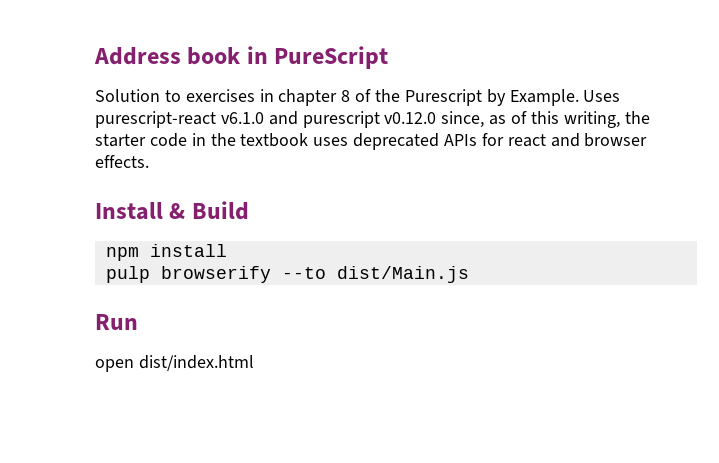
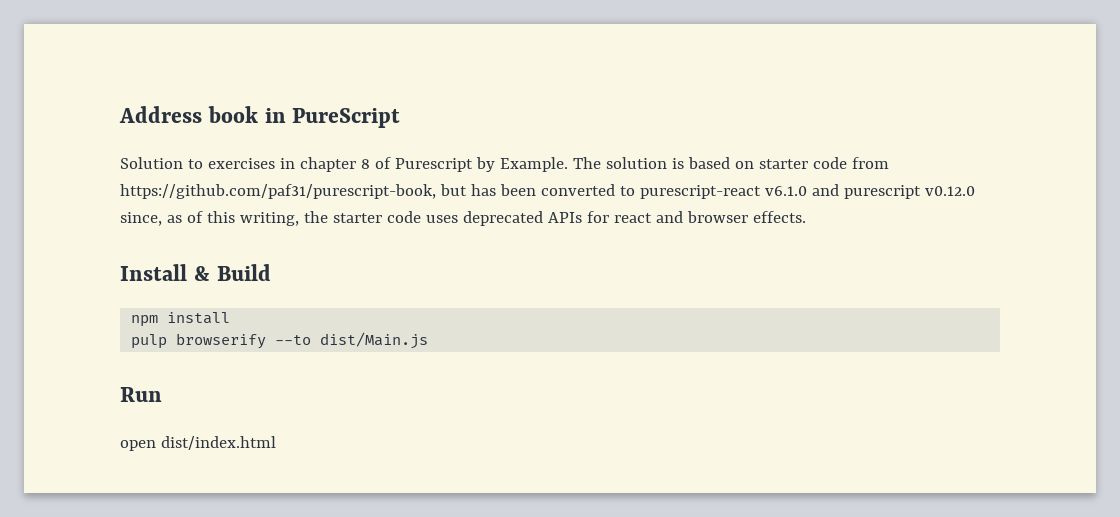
- Solution to exercises in chapter 8 of the Purescript by Example.
+ Solution to exercises in chapter 8 of Purescript by Example.
- Uses purescript-react v6.1.0 and purescript v0.12.0 since, as of this writing, the starter code in the textbook uses deprecated APIs for react and browser effects.
+ The solution is based on starter code from https://github.com/paf31/purescript-book, but has been converted to purescript-react v6.1.0 and purescript v0.12.0 since, as of this writing, the starter code uses deprecated APIs for react and browser effects.

